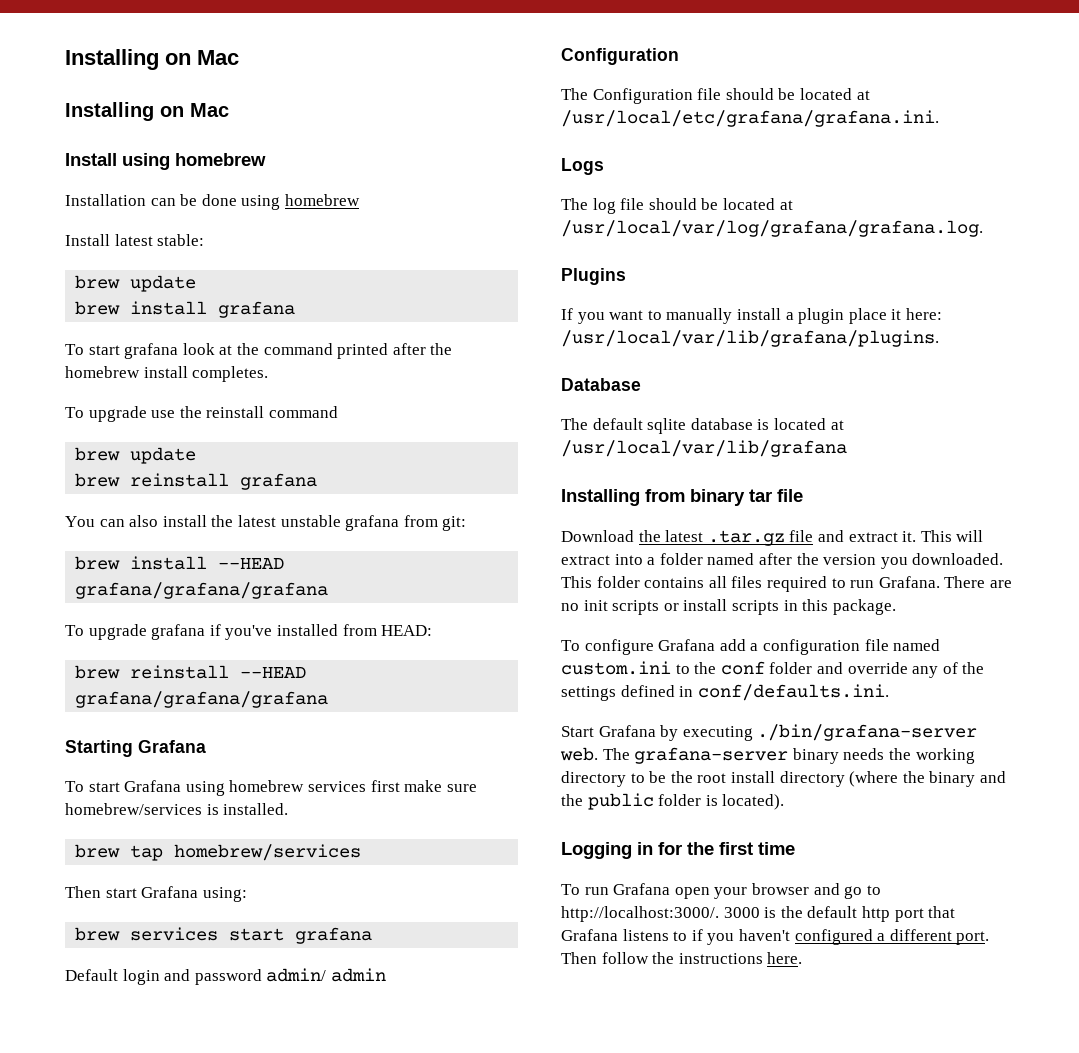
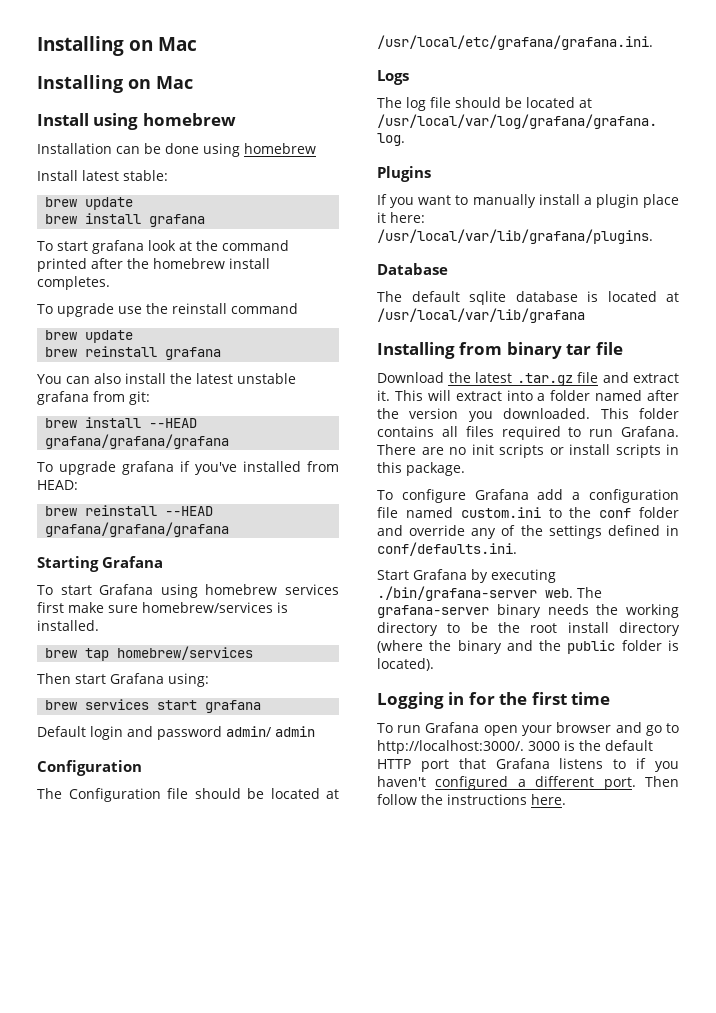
- 3000 is the default http port that Grafana listens to if you haven't configured a different port.
+ 3000 is the default HTTP port that Grafana listens to if you haven't configured a different port.

